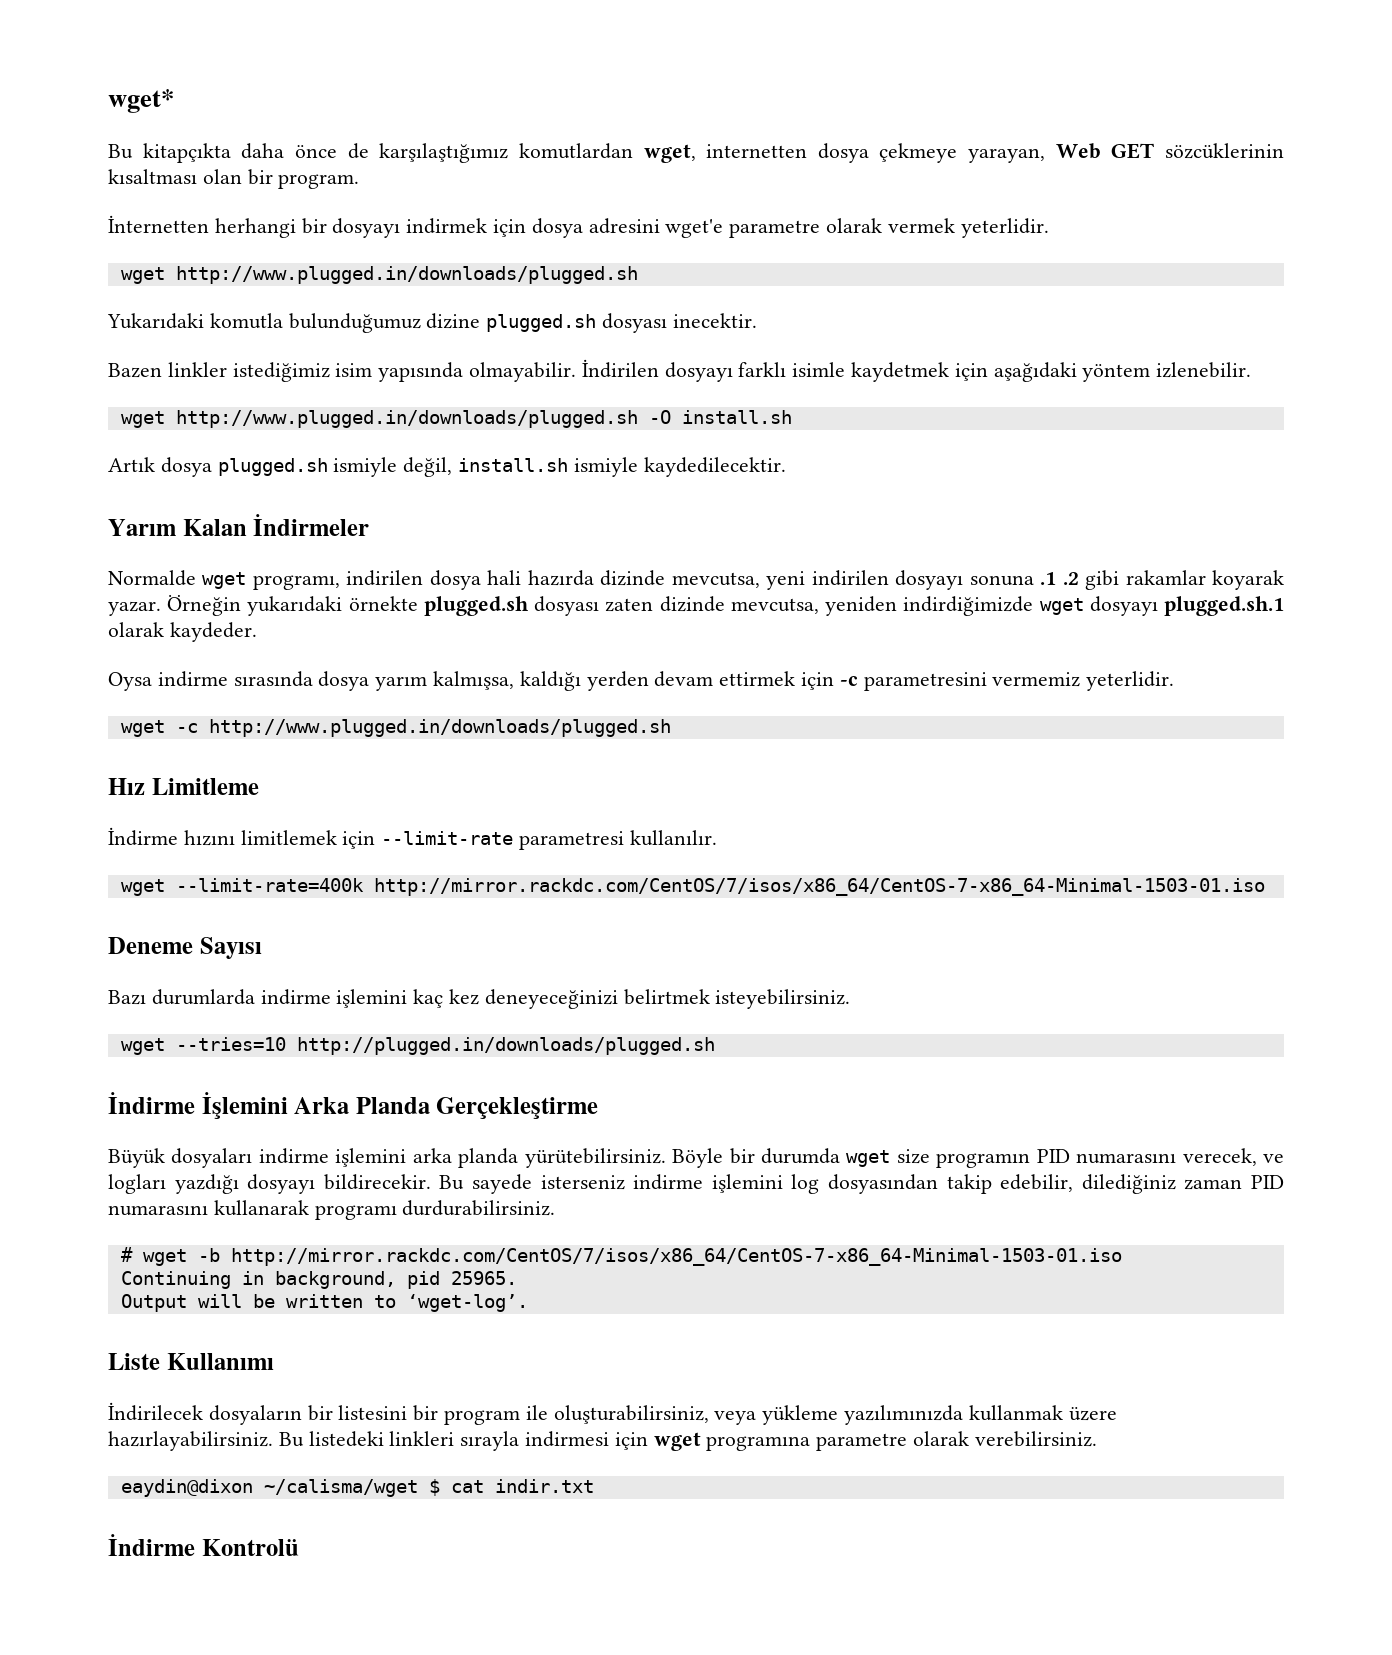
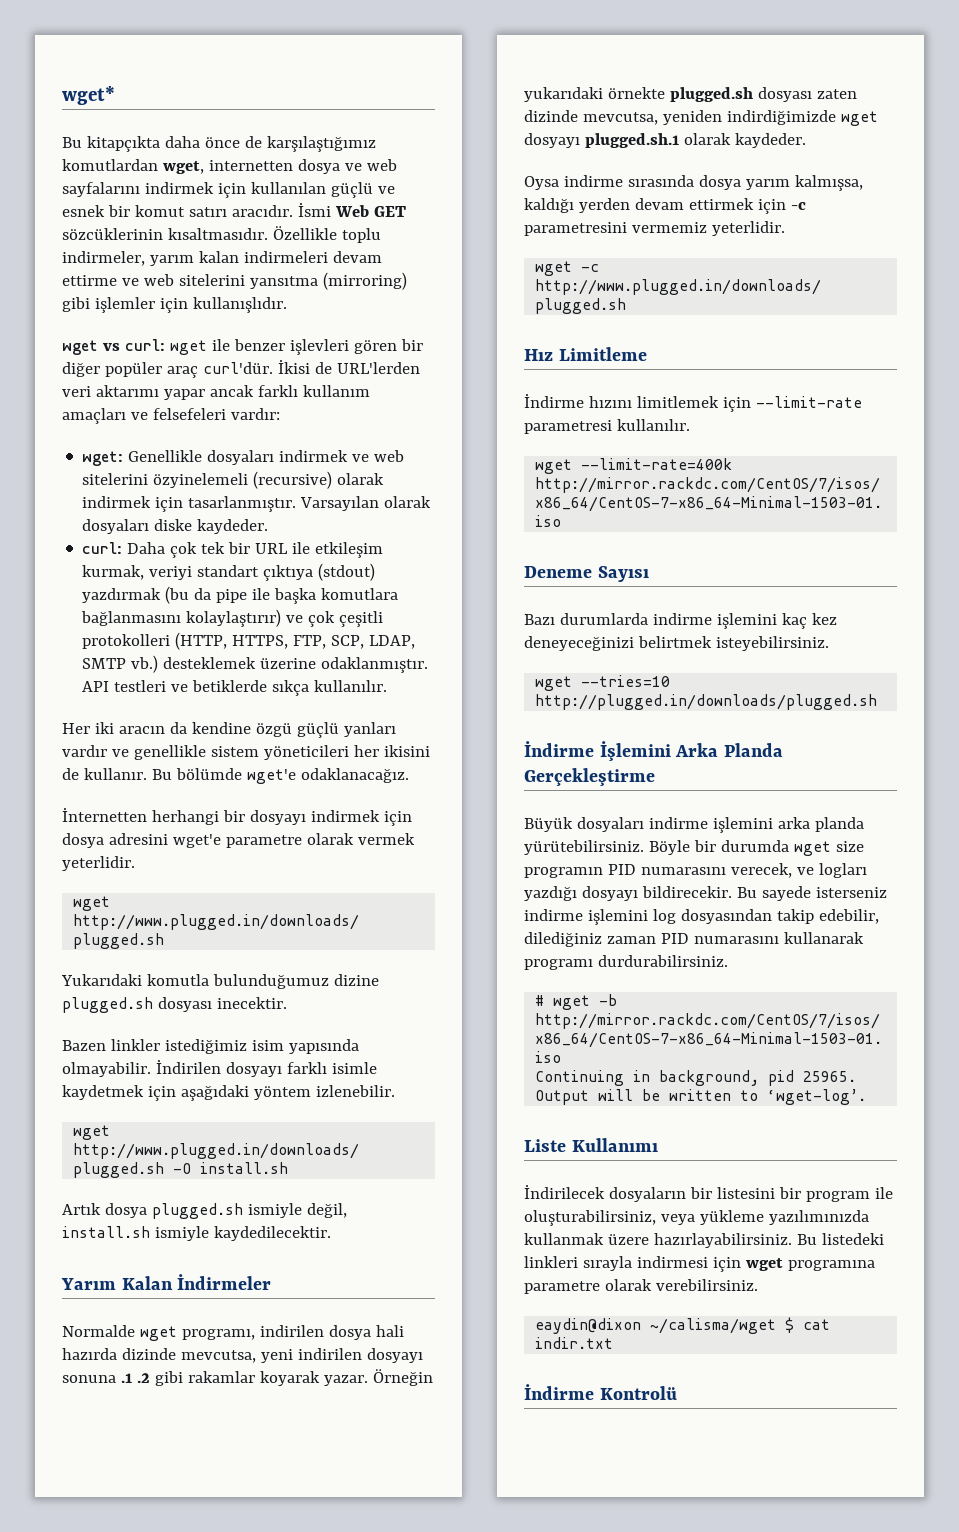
- Bu kitapçıkta daha önce de karşılaştığımız komutlardan wget, internetten dosya çekmeye yarayan, Web GET sözcüklerinin kısaltması olan bir program.
+ Bu kitapçıkta daha önce de karşılaştığımız komutlardan wget, internetten dosya ve web sayfalarını indirmek için kullanılan güçlü ve esnek bir komut satırı aracıdır. İsmi Web GET sözcüklerinin kısaltmasıdır. Özellikle toplu indirmeler, yarım kalan indirmeleri devam ettirme ve web sitelerini yansıtma (mirroring) gibi işlemler için kullanışlıdır.
+ wget vs curl: wget ile benzer işlevleri gören bir diğer popüler araç curl'dür. İkisi de URL'lerden veri aktarımı yapar ancak farklı kullanım amaçları ve felsefeleri vardır:
+ wget: Genellikle dosyaları indirmek ve web sitelerini özyinelemeli (recursive) olarak indirmek için tasarlanmıştır. Varsayılan olarak dosyaları diske kaydeder.
+ curl: Daha çok tek bir URL ile etkileşim kurmak, veriyi standart çıktıya (stdout) yazdırmak (bu da pipe ile başka komutlara bağlanmasını kolaylaştırır) ve çok çeşitli protokolleri (HTTP, HTTPS, FTP, SCP, LDAP, SMTP vb.) desteklemek üzerine odaklanmıştır. API testleri ve betiklerde sıkça kullanılır.
+ Her iki aracın da kendine özgü güçlü yanları vardır ve genellikle sistem yöneticileri her ikisini de kullanır. Bu bölümde wget'e odaklanacağız.

